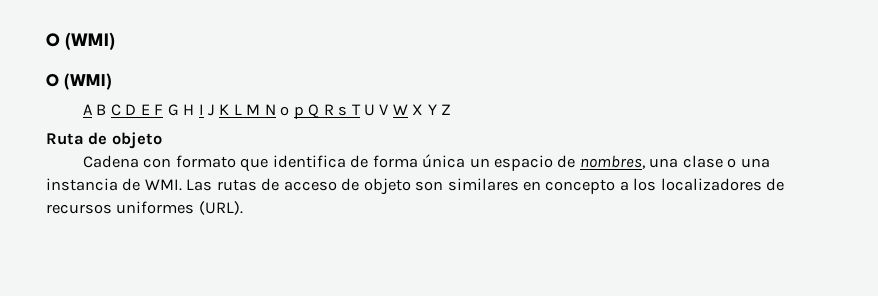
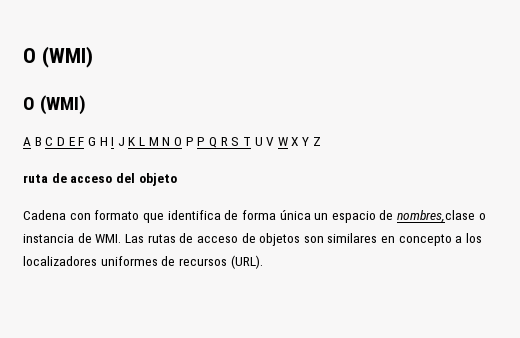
- A B C D E F G H I J K L M N o p Q R s T U V W X Y Z
+ A B C D E F G H I J K L M N O P P Q R S T U V W X Y Z
- Ruta de objeto
+ ruta de acceso del objeto
- Cadena con formato que identifica de forma única un espacio de nombres, una clase o una instancia de WMI. Las rutas de acceso de objeto son similares en concepto a los localizadores de recursos uniformes (URL).
+ Cadena con formato que identifica de forma única un espacio de nombres,clase o instancia de WMI. Las rutas de acceso de objetos son similares en concepto a los localizadores uniformes de recursos (URL).

